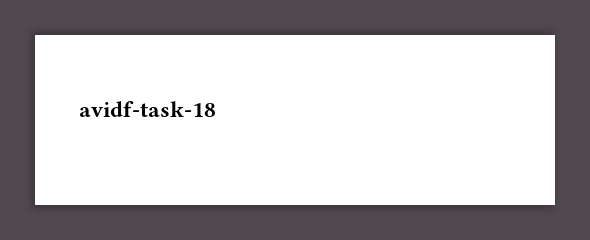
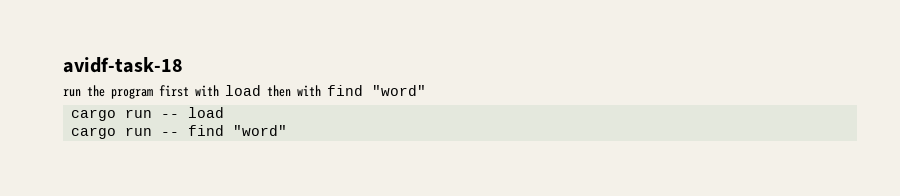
+ run the program first with load then with find "word"
+ cargo run -- load
+ cargo run -- find "word"

